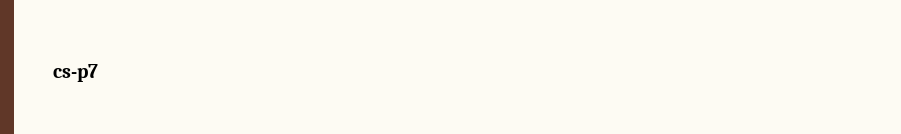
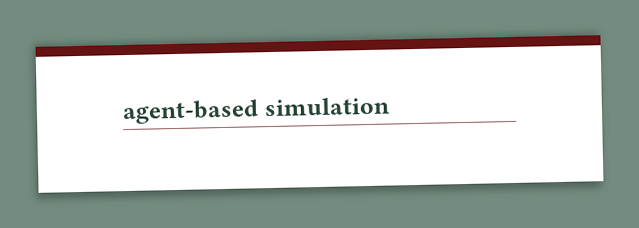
- cs-p7
+ agent-based simulation

